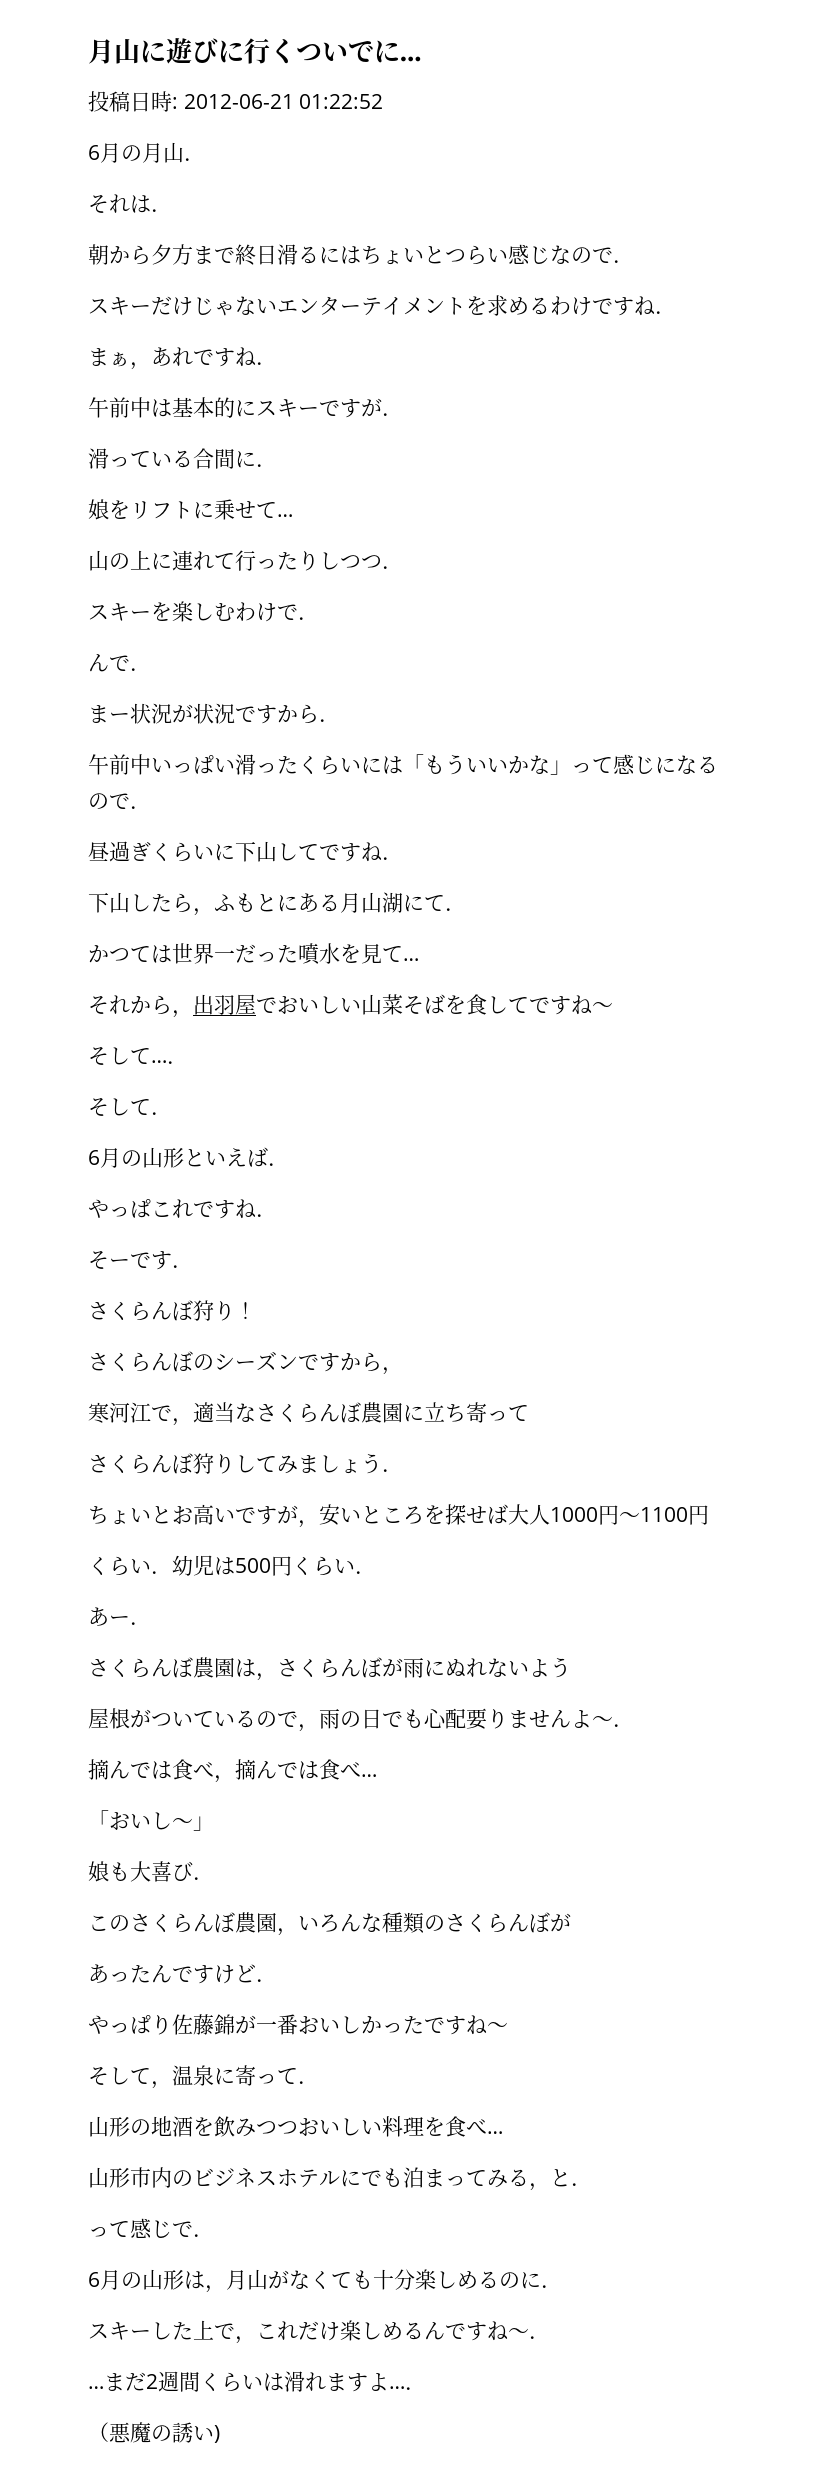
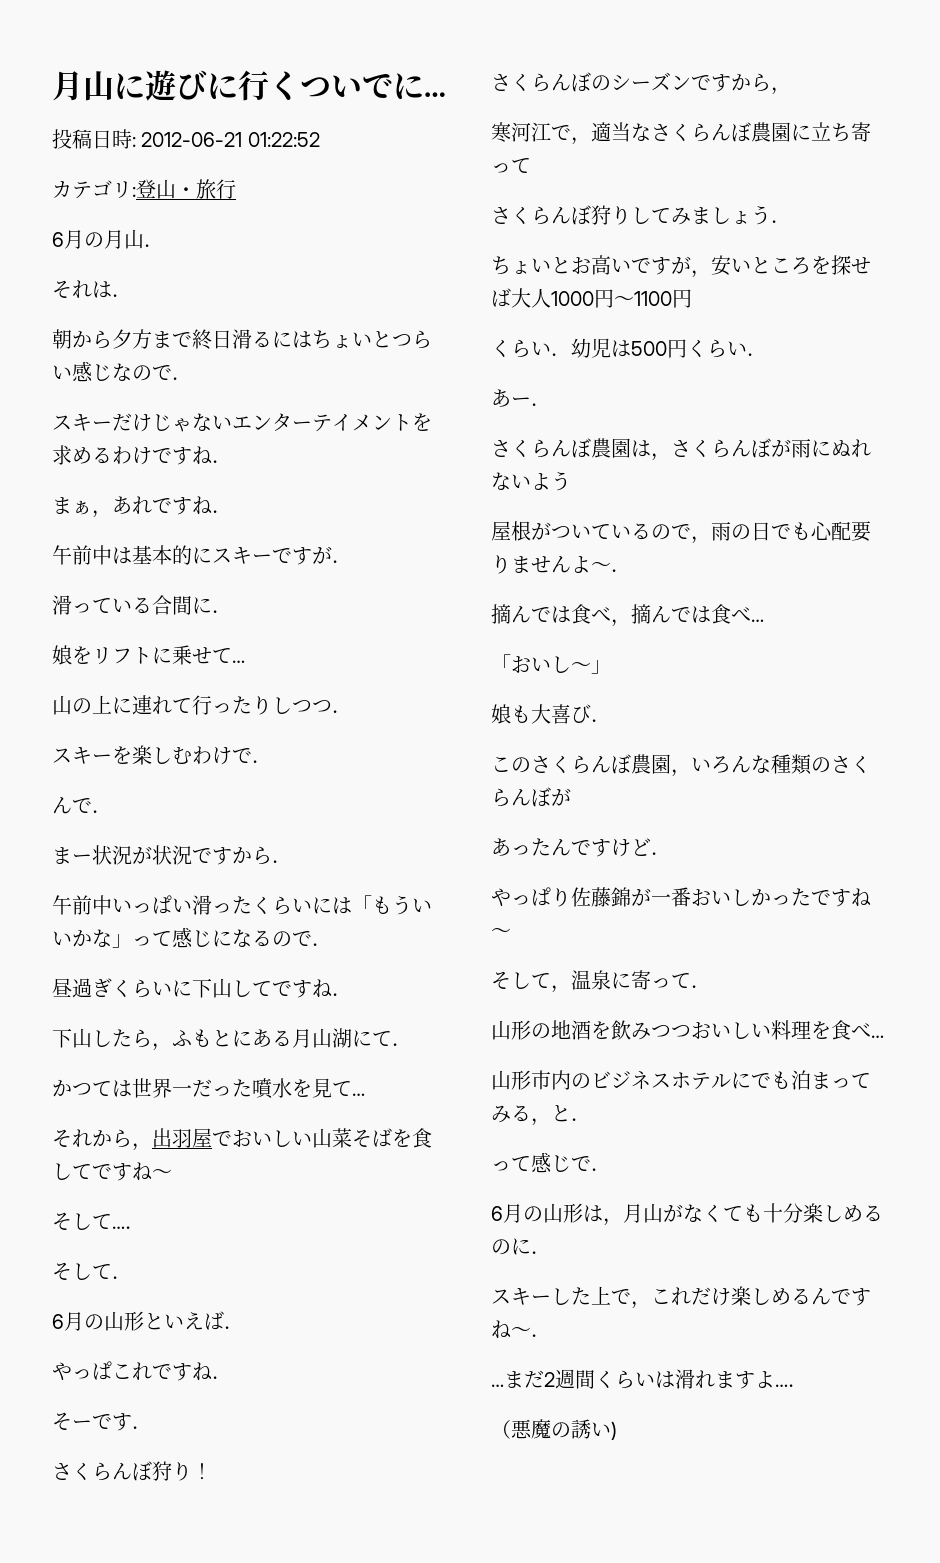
+ カテゴリ:登山・旅行

